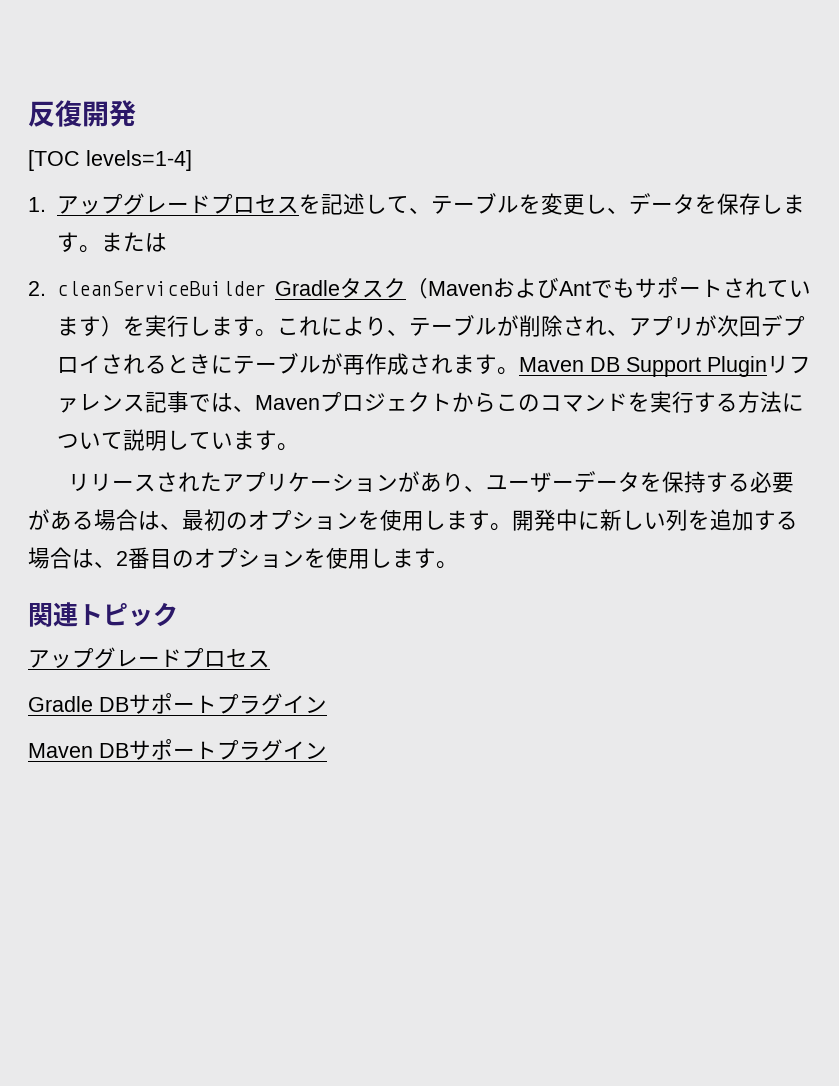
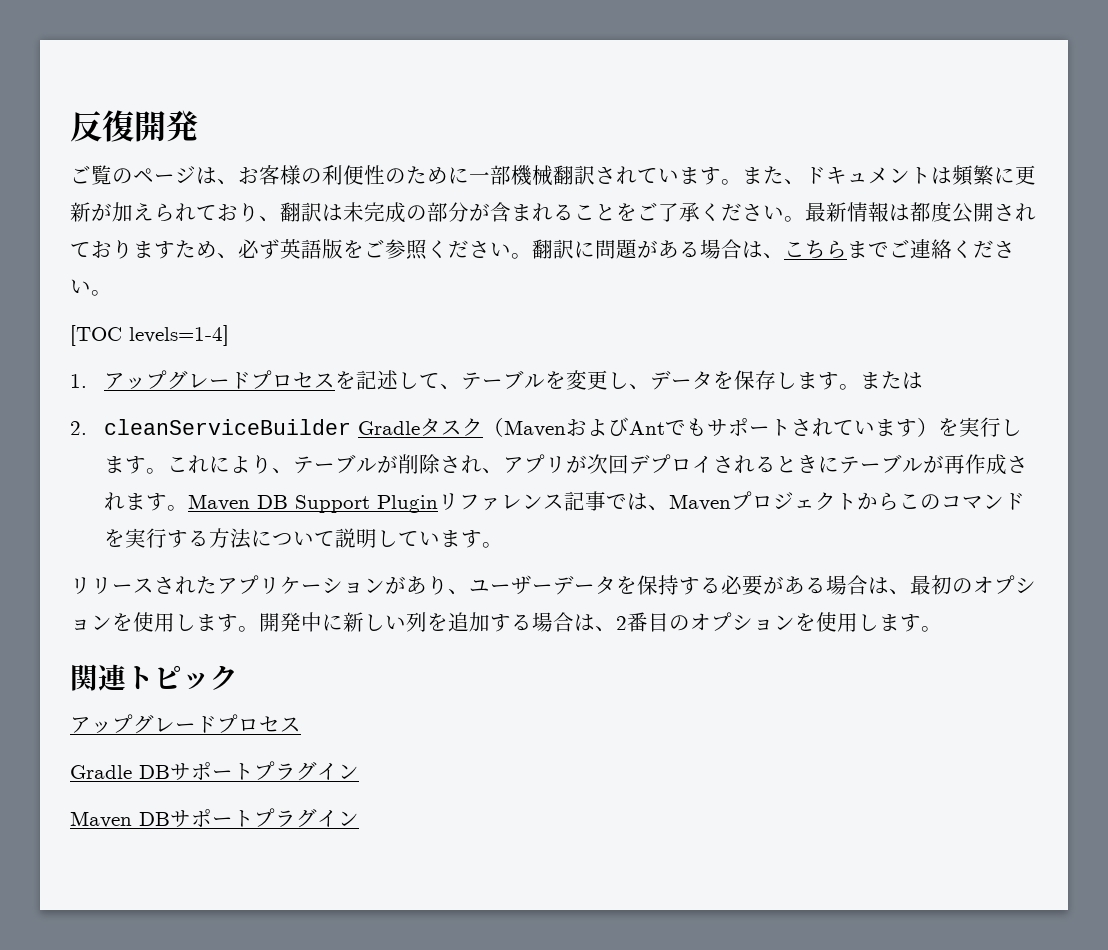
+ ご覧のページは、お客様の利便性のために一部機械翻訳されています。また、ドキュメントは頻繁に更新が加えられており、翻訳は未完成の部分が含まれることをご了承ください。最新情報は都度公開されておりますため、必ず英語版をご参照ください。翻訳に問題がある場合は、こちらまでご連絡ください。

